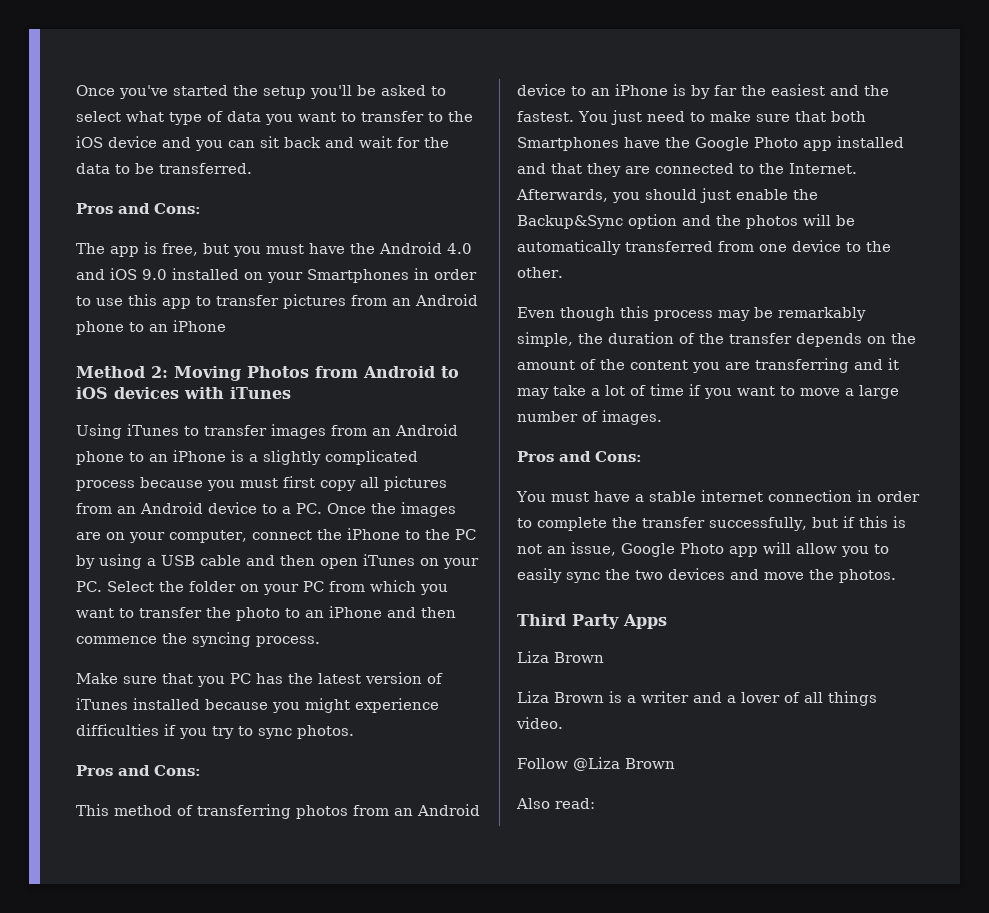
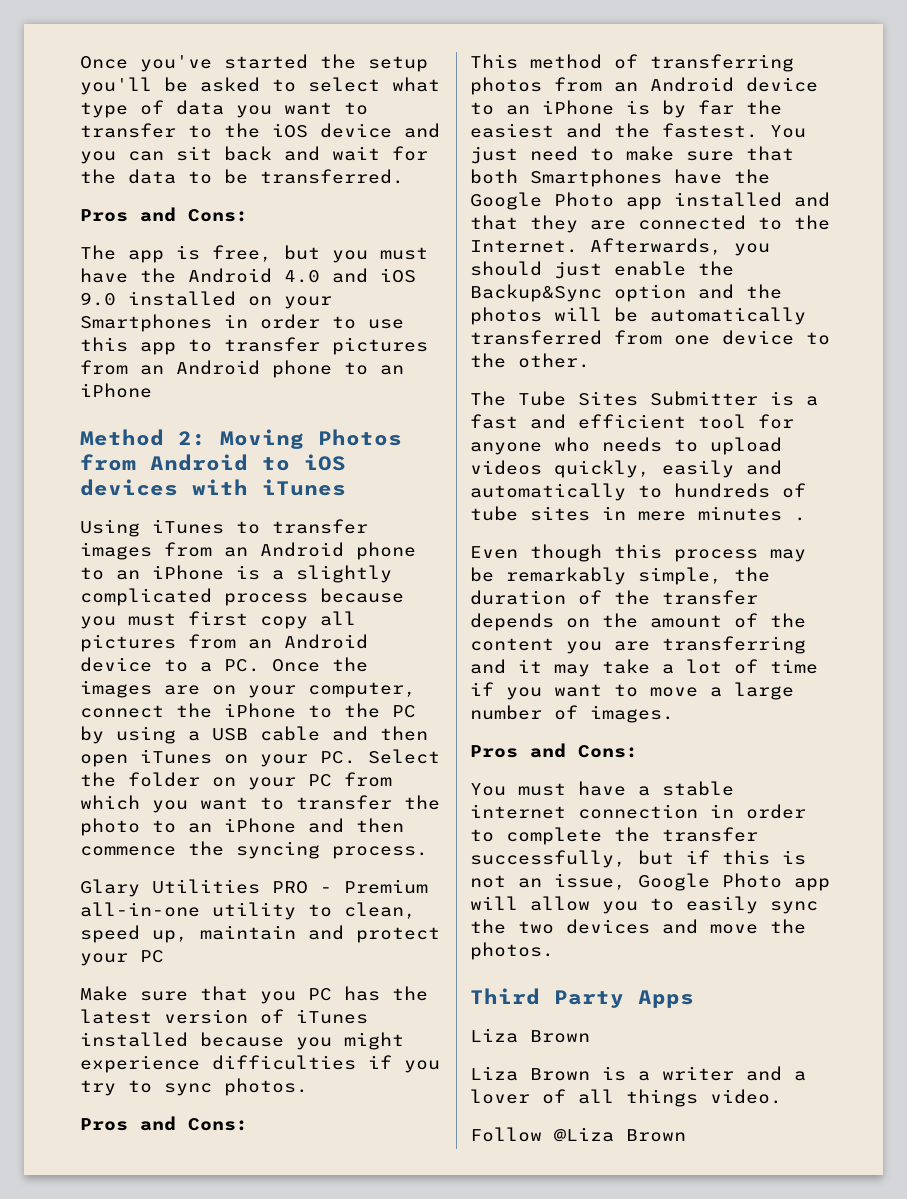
+ Glary Utilities PRO - Premium all-in-one utility to clean, speed up, maintain and protect your PC
+ The Tube Sites Submitter is a fast and efficient tool for anyone who needs to upload videos quickly, easily and automatically to hundreds of tube sites in mere minutes .
- Also read:

